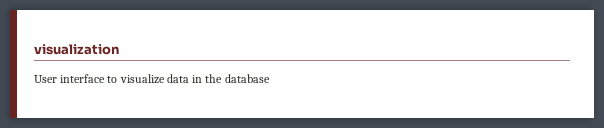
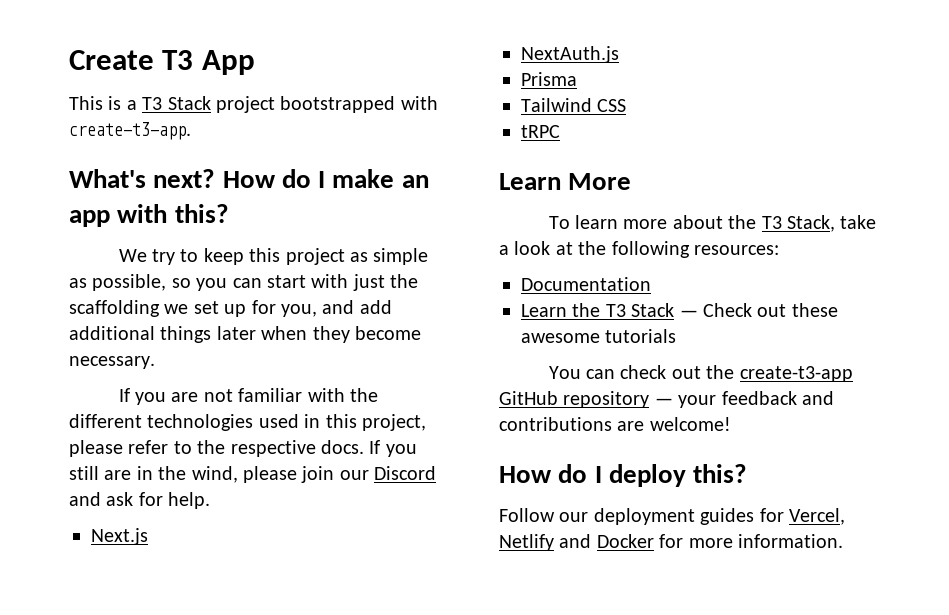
- visualization
- User interface to visualize data in the database
+ Create T3 App
+ This is a T3 Stack project bootstrapped with create-t3-app.
+ What's next? How do I make an app with this?
+ We try to keep this project as simple as possible, so you can start with just the scaffolding we set up for you, and add additional things later when they become necessary.
+ If you are not familiar with the different technologies used in this project, please refer to the respective docs. If you still are in the wind, please join our Discord and ask for help.
+ Next.js
+ NextAuth.js
+ Prisma
+ Tailwind CSS
+ tRPC
+ Learn More
+ To learn more about the T3 Stack, take a look at the following resources:
+ Documentation
+ Learn the T3 Stack — Check out these awesome tutorials
+ You can check out the create-t3-app GitHub repository — your feedback and contributions are welcome!
+ How do I deploy this?
+ Follow our deployment guides for Vercel, Netlify and Docker for more information.

